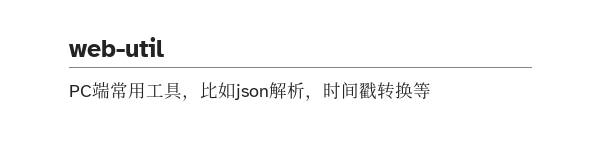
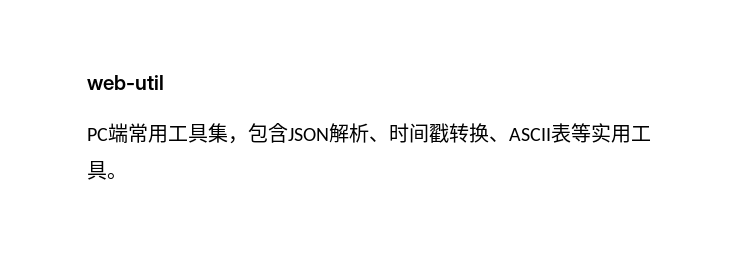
- PC端常用工具，比如json解析，时间戳转换等
+ PC端常用工具集，包含JSON解析、时间戳转换、ASCII表等实用工具。

